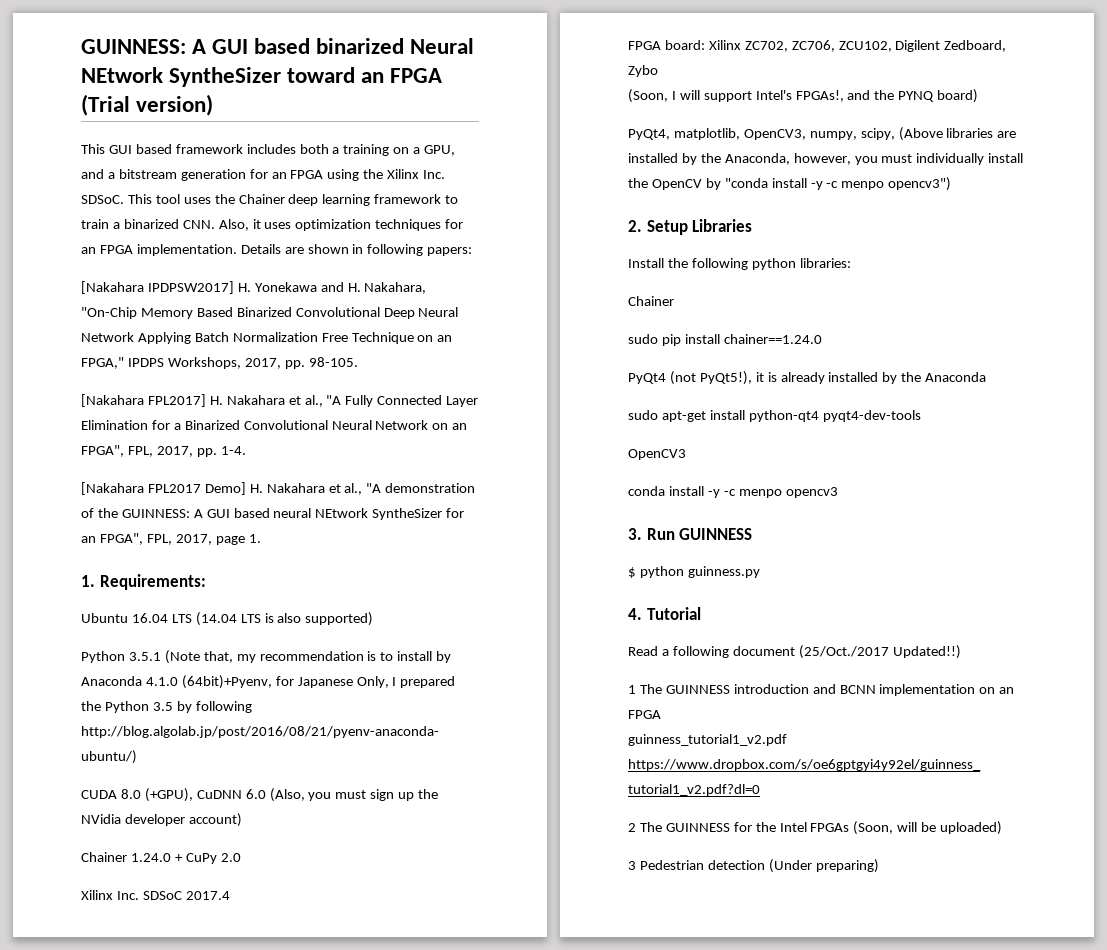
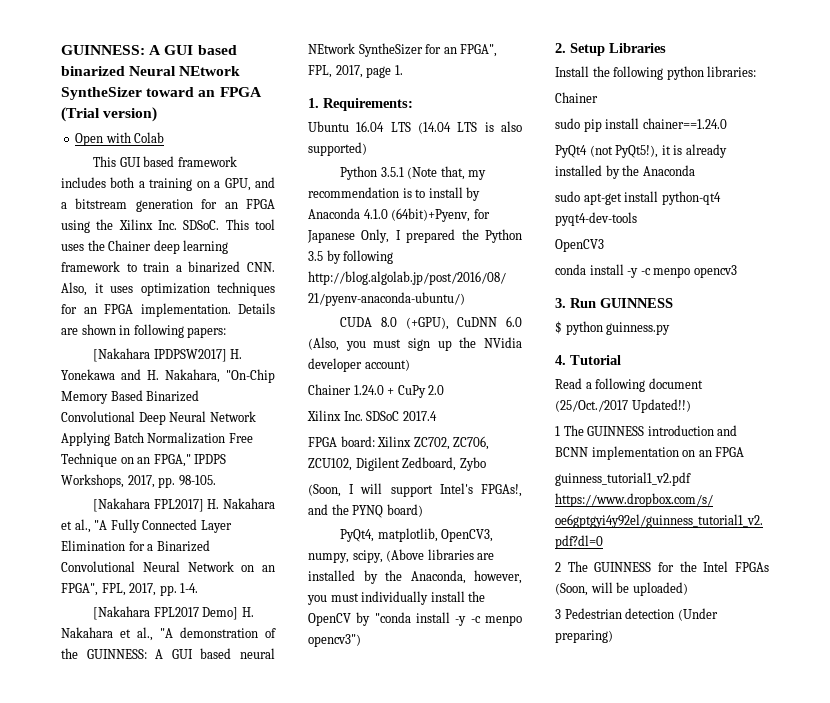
+ Open with Colab

